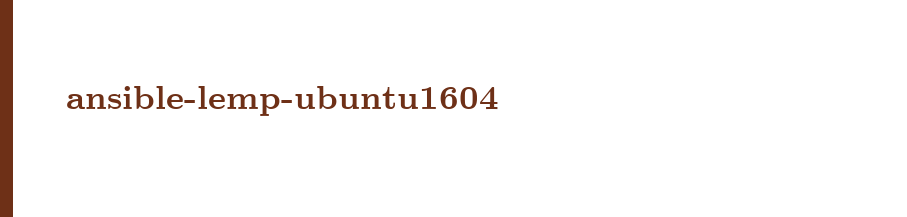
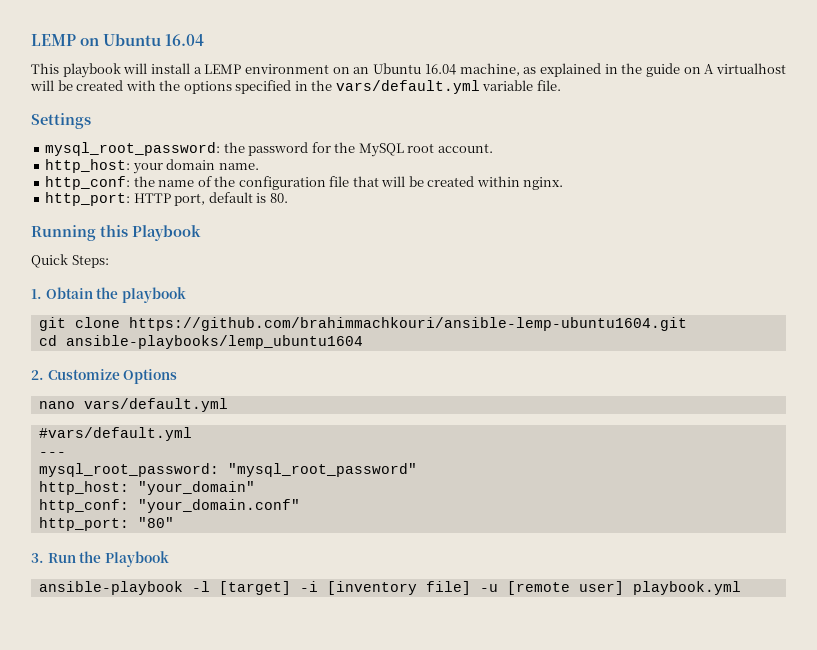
- ansible-lemp-ubuntu1604
+ LEMP on Ubuntu 16.04
+ This playbook will install a LEMP environment on an Ubuntu 16.04 machine, as explained in the guide on A virtualhost will be created with the options specified in the vars/default.yml variable file.
+ Settings
+ mysql_root_password: the password for the MySQL root account.
+ http_host: your domain name.
+ http_conf: the name of the configuration file that will be created within nginx.
+ http_port: HTTP port, default is 80.
+ Running this Playbook
+ Quick Steps:
+ 1. Obtain the playbook
+ git clone https://github.com/brahimmachkouri/ansible-lemp-ubuntu1604.git
+ cd ansible-playbooks/lemp_ubuntu1604
+ 2. Customize Options
+ nano vars/default.yml
+ #vars/default.yml
+ ---
+ mysql_root_password: "mysql_root_password"
+ http_host: "your_domain"
+ http_conf: "your_domain.conf"
+ http_port: "80"
+ 3. Run the Playbook
+ ansible-playbook -l [target] -i [inventory file] -u [remote user] playbook.yml

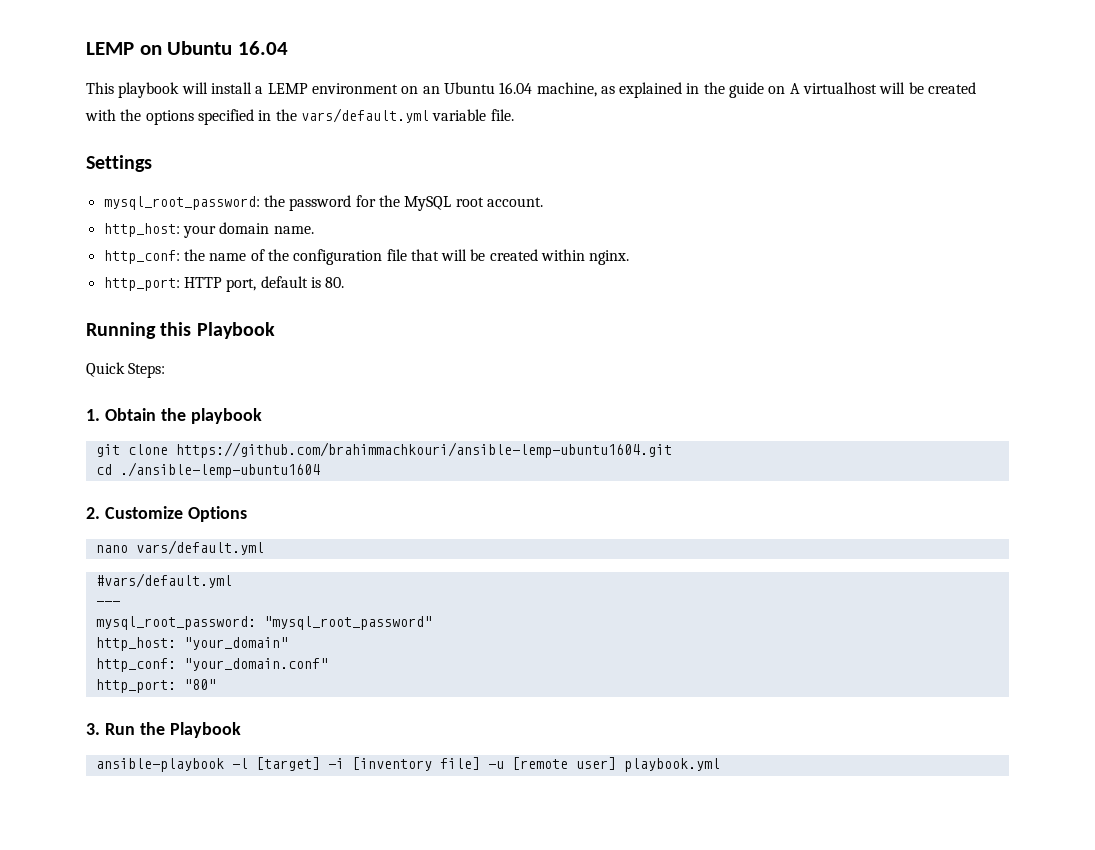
- cd ansible-playbooks/lemp_ubuntu1604
+ cd ./ansible-lemp-ubuntu1604

